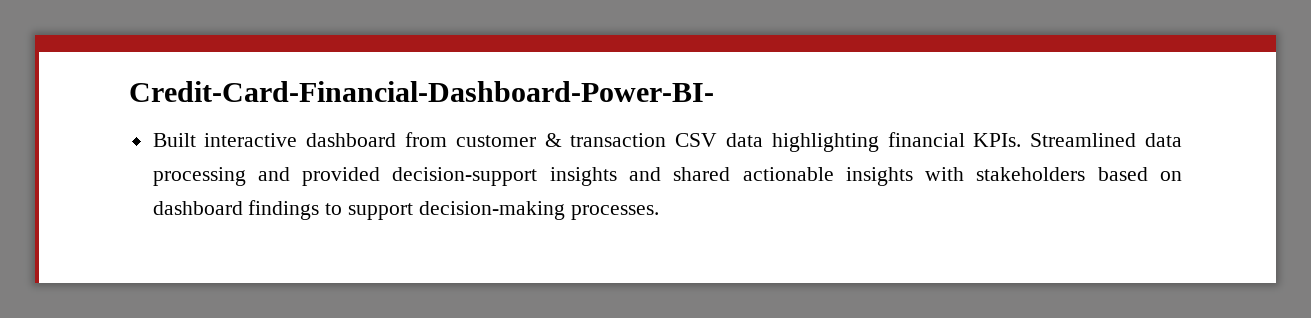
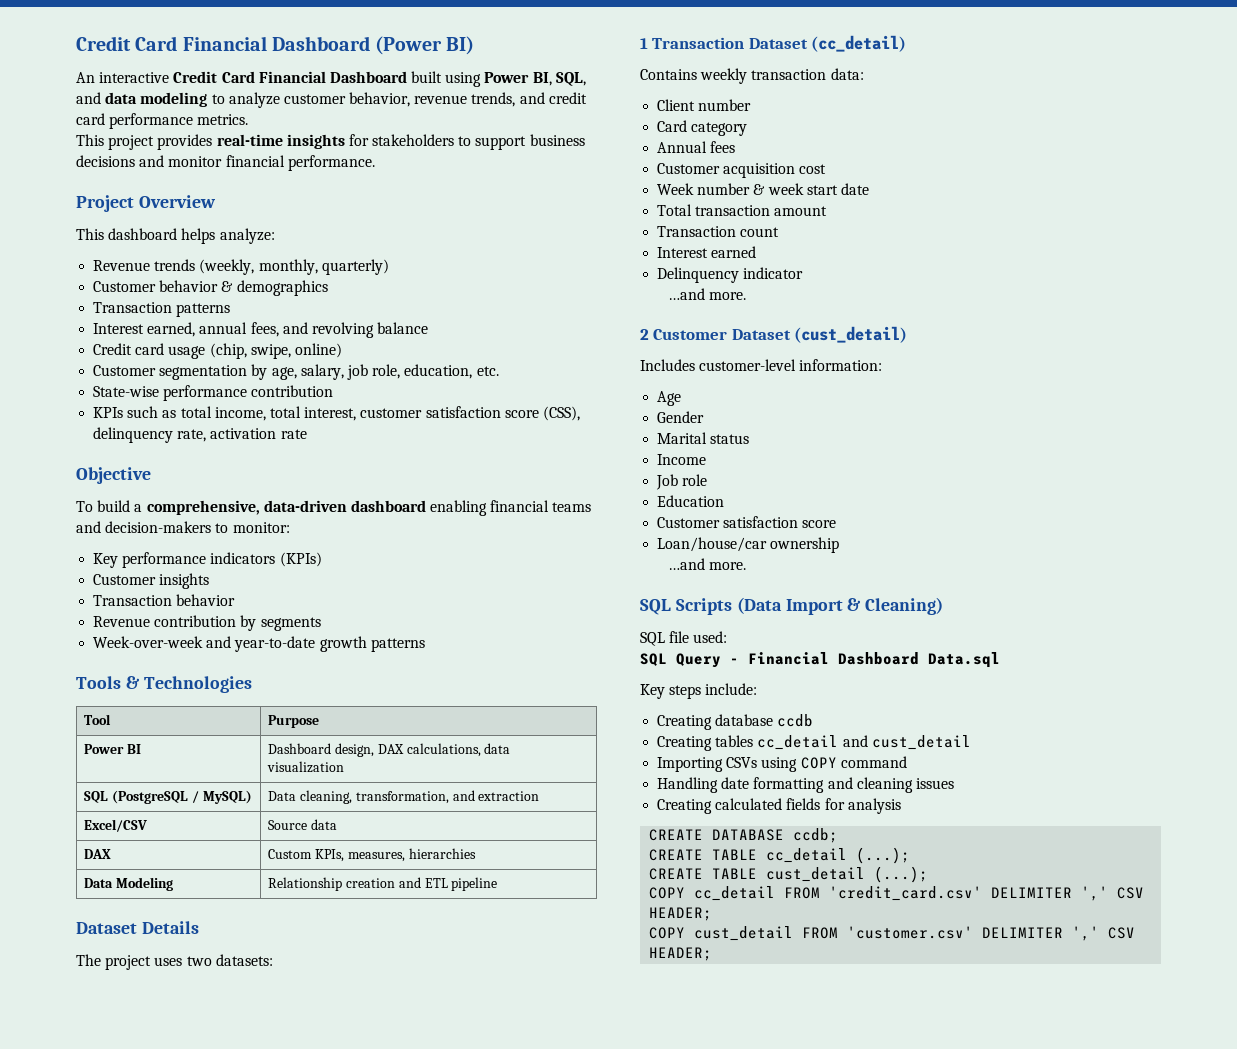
- Credit-Card-Financial-Dashboard-Power-BI-
- Built interactive dashboard from customer & transaction CSV data highlighting financial KPIs. Streamlined data processing and provided decision-support insights and shared actionable insights with stakeholders based on dashboard findings to support decision-making processes.
+ Credit Card Financial Dashboard (Power BI)
+ An interactive Credit Card Financial Dashboard built using Power BI, SQL, and data modeling to analyze customer behavior, revenue trends, and credit card performance metrics.
+ This project provides real-time insights for stakeholders to support business decisions and monitor financial performance.
+ Project Overview
+ This dashboard helps analyze:
+ Revenue trends (weekly, monthly, quarterly)
+ Customer behavior & demographics
+ Transaction patterns
+ Interest earned, annual fees, and revolving balance
+ Credit card usage (chip, swipe, online)
+ Customer segmentation by age, salary, job role, education, etc.
+ State-wise performance contribution
+ KPIs such as total income, total interest, customer satisfaction score (CSS), delinquency rate, activation rate
+ Objective
+ To build a comprehensive, data-driven dashboard enabling financial teams and decision-makers to monitor:
+ Key performance indicators (KPIs)
+ Customer insights
+ Transaction behavior
+ Revenue contribution by segments
+ Week-over-week and year-to-date growth patterns
+ Tools & Technologies
+ Tool | Purpose
+ Power BI | Dashboard design, DAX calculations, data visualization
+ SQL (PostgreSQL / MySQL) | Data cleaning, transformation, and extraction
+ Excel/CSV | Source data
+ DAX | Custom KPIs, measures, hierarchies
+ Data Modeling | Relationship creation and ETL pipeline
+ Dataset Details
+ The project uses two datasets:
+ 1 Transaction Dataset (cc_detail)
+ Contains weekly transaction data:
+ Client number
+ Card category
+ Annual fees
+ Customer acquisition cost
+ Week number & week start date
+ Total transaction amount
+ Transaction count
+ Interest earned
+ Delinquency indicator
+ …and more.
+ 2 Customer Dataset (cust_detail)
+ Includes customer-level information:
+ Age
+ Gender
+ Marital status
+ Income
+ Job role
+ Education
+ Customer satisfaction score
+ Loan/house/car ownership
+ …and more.
+ SQL Scripts (Data Import & Cleaning)
+ SQL file used:
+ SQL Query - Financial Dashboard Data.sql
+ Key steps include:
+ Creating database ccdb
+ Creating tables cc_detail and cust_detail
+ Importing CSVs using COPY command
+ Handling date formatting and cleaning issues
+ Creating calculated fields for analysis
+ CREATE DATABASE ccdb;
+ CREATE TABLE cc_detail (...);
+ CREATE TABLE cust_detail (...);
+ COPY cc_detail FROM 'credit_card.csv' DELIMITER ',' CSV HEADER;
+ COPY cust_detail FROM 'customer.csv' DELIMITER ',' CSV HEADER;

